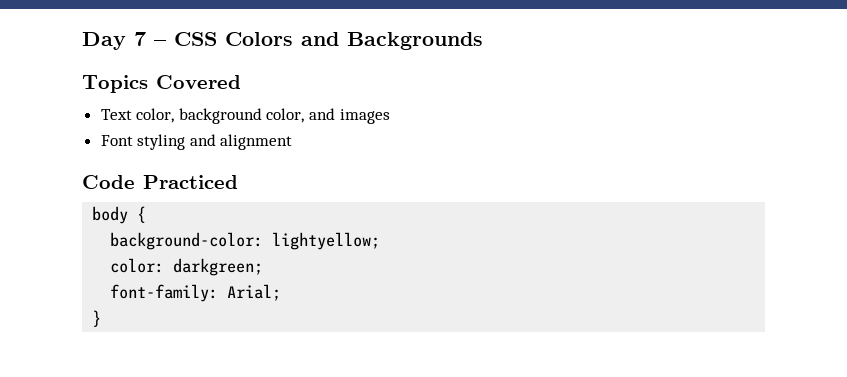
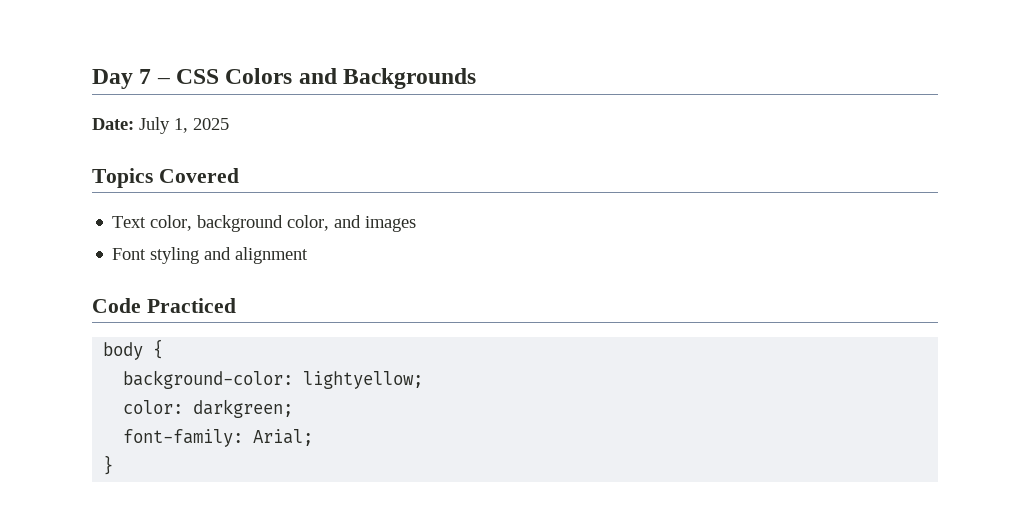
+ Date: July 1, 2025

